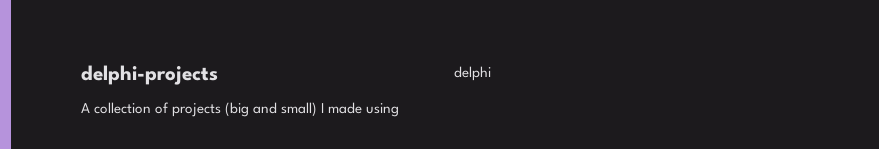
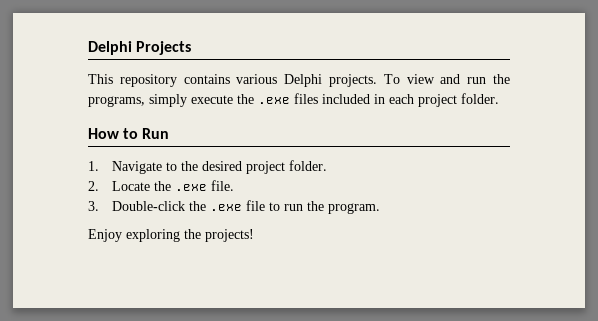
- delphi-projects
- A collection of projects (big and small) I made using delphi
+ Delphi Projects
+ This repository contains various Delphi projects. To view and run the programs, simply execute the .exe files included in each project folder.
+ How to Run
+ 1. Navigate to the desired project folder.
+ 2. Locate the .exe file.
+ 3. Double-click the .exe file to run the program.
+ Enjoy exploring the projects!

